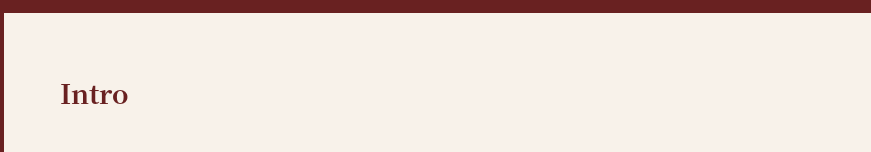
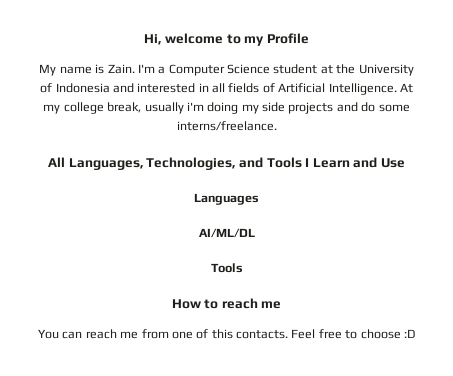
- Intro
+ Hi, welcome to my Profile
+ My name is Zain. I'm a Computer Science student at the University of Indonesia and interested in all fields of Artificial Intelligence. At my college break, usually i'm doing my side projects and do some interns/freelance.
+ All Languages, Technologies, and Tools I Learn and Use
+ Languages
+ AI/ML/DL
+ Tools
+ How to reach me
+ You can reach me from one of this contacts. Feel free to choose :D

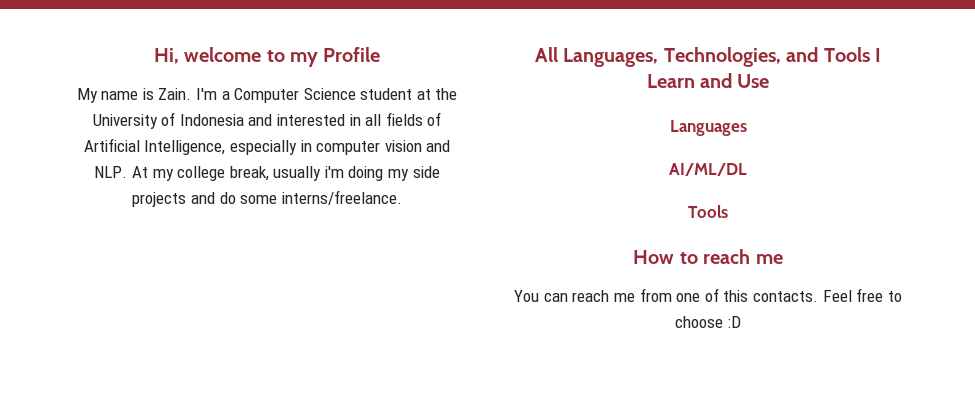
- I'm a Computer Science student at the University of Indonesia and interested in all fields of Artificial Intelligence. At my college break, usually i'm doing my side projects and do some interns/freelance.
+ I'm a Computer Science student at the University of Indonesia and interested in all fields of Artificial Intelligence, especially in computer vision and NLP. At my college break, usually i'm doing my side projects and do some interns/freelance.

